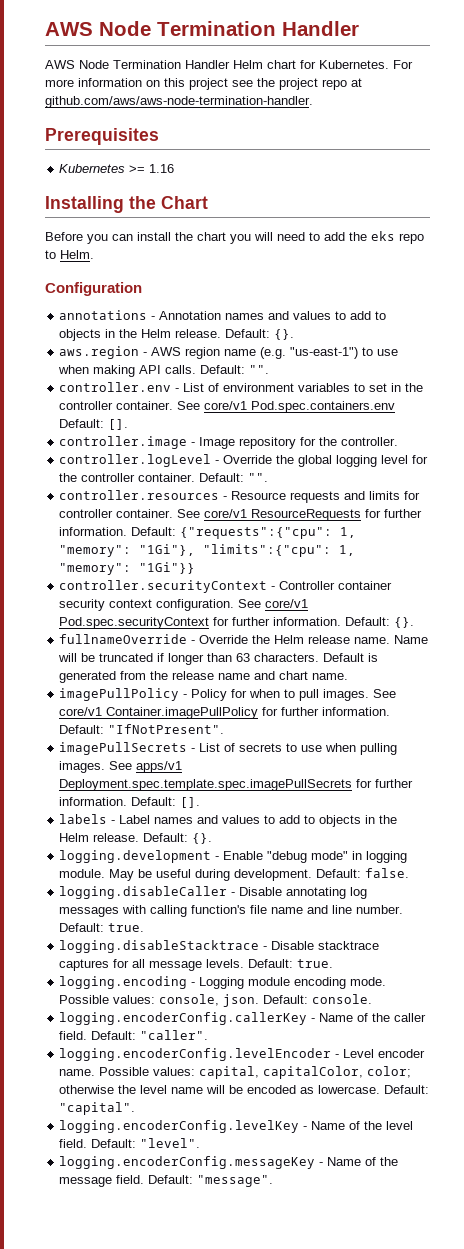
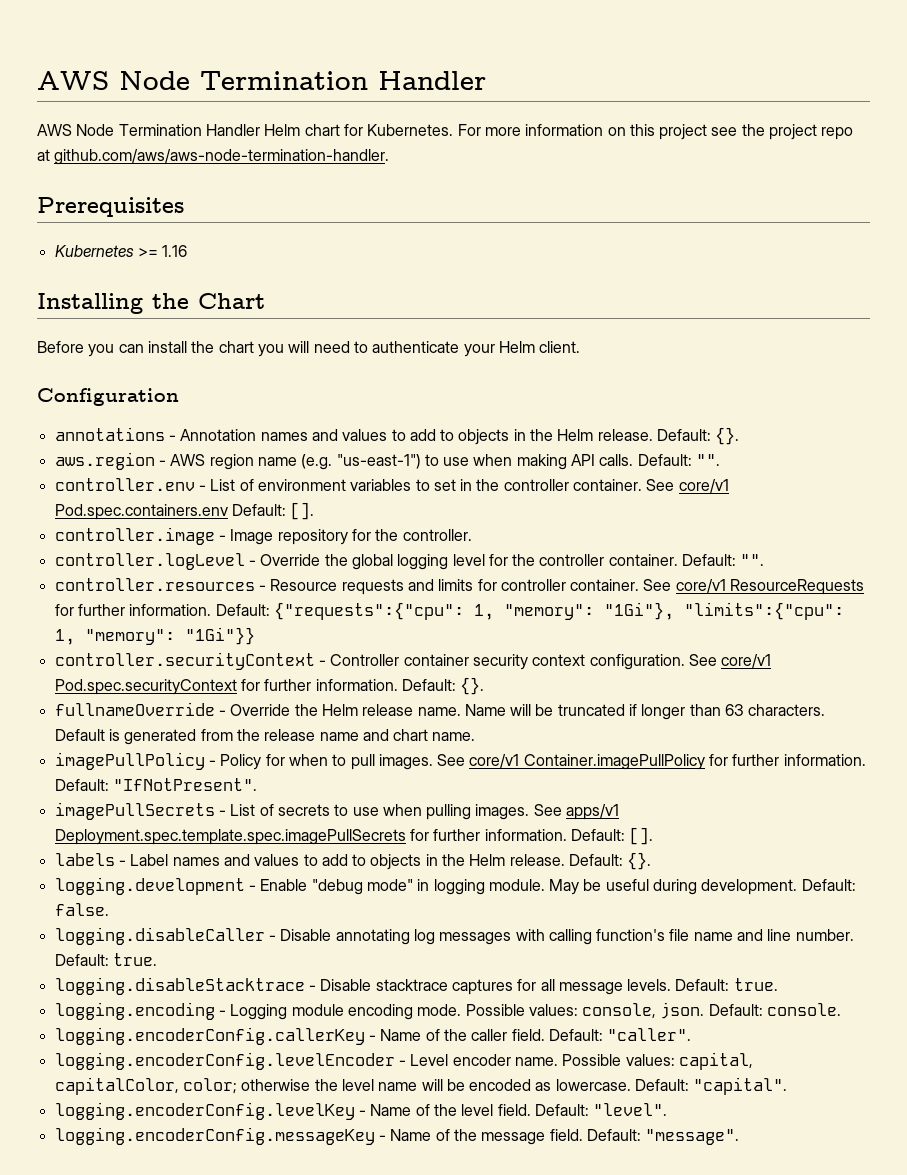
- Before you can install the chart you will need to add the eks repo to Helm.
+ Before you can install the chart you will need to authenticate your Helm client.

